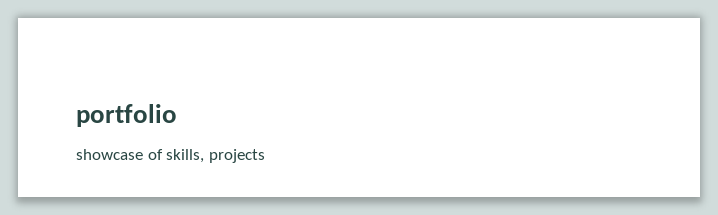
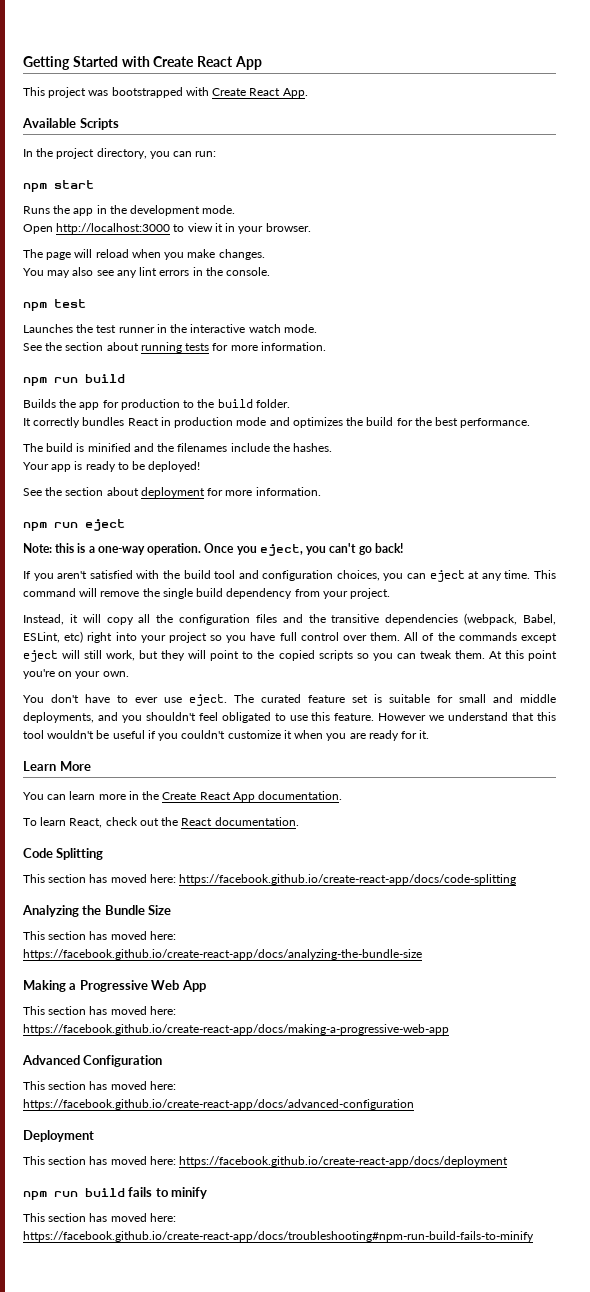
- portfolio
- showcase of skills, projects
+ Getting Started with Create React App
+ This project was bootstrapped with Create React App.
+ Available Scripts
+ In the project directory, you can run:
+ npm start
+ Runs the app in the development mode.
+ Open http://localhost:3000 to view it in your browser.
+ The page will reload when you make changes.
+ You may also see any lint errors in the console.
+ npm test
+ Launches the test runner in the interactive watch mode.
+ See the section about running tests for more information.
+ npm run build
+ Builds the app for production to the build folder.
+ It correctly bundles React in production mode and optimizes the build for the best performance.
+ The build is minified and the filenames include the hashes.
+ Your app is ready to be deployed!
+ See the section about deployment for more information.
+ npm run eject
+ Note: this is a one-way operation. Once you eject, you can't go back!
+ If you aren't satisfied with the build tool and configuration choices, you can eject at any time. This command will remove the single build dependency from your project.
+ Instead, it will copy all the configuration files and the transitive dependencies (webpack, Babel, ESLint, etc) right into your project so you have full control over them. All of the commands except eject will still work, but they will point to the copied scripts so you can tweak them. At this point you're on your own.
+ You don't have to ever use eject. The curated feature set is suitable for small and middle deployments, and you shouldn't feel obligated to use this feature. However we understand that this tool wouldn't be useful if you couldn't customize it when you are ready for it.
+ Learn More
+ You can learn more in the Create React App documentation.
+ To learn React, check out the React documentation.
+ Code Splitting
+ This section has moved here: https://facebook.github.io/create-react-app/docs/code-splitting
+ Analyzing the Bundle Size
+ This section has moved here: https://facebook.github.io/create-react-app/docs/analyzing-the-bundle-size
+ Making a Progressive Web App
+ This section has moved here: https://facebook.github.io/create-react-app/docs/making-a-progressive-web-app
+ Advanced Configuration
+ This section has moved here: https://facebook.github.io/create-react-app/docs/advanced-configuration
+ Deployment
+ This section has moved here: https://facebook.github.io/create-react-app/docs/deployment
+ npm run build fails to minify
+ This section has moved here: https://facebook.github.io/create-react-app/docs/troubleshooting#npm-run-build-fails-to-minify

